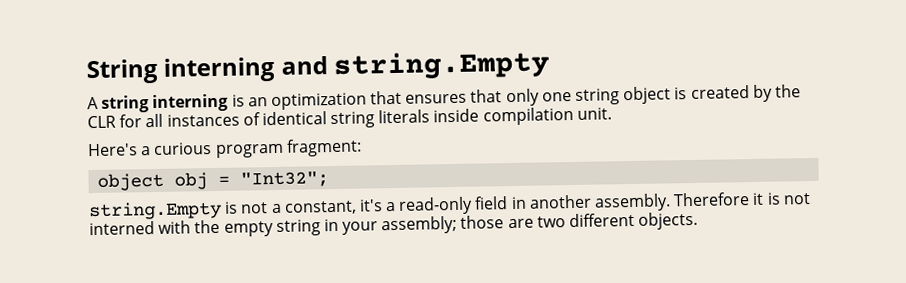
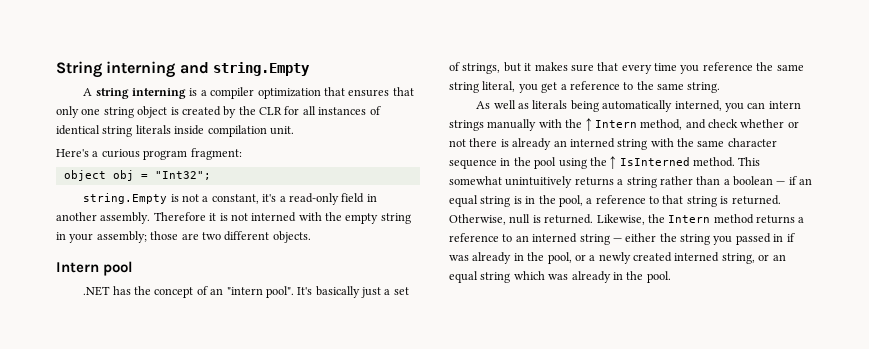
- A string interning is an optimization that ensures that only one string object is created by the CLR for all instances of identical string literals inside compilation unit.
+ A string interning is a compiler optimization that ensures that only one string object is created by the CLR for all instances of identical string literals inside compilation unit.
+ Intern pool
+ .NET has the concept of an "intern pool". It's basically just a set of strings, but it makes sure that every time you reference the same string literal, you get a reference to the same string.
+ As well as literals being automatically interned, you can intern strings manually with the ↑ Intern method, and check whether or not there is already an interned string with the same character sequence in the pool using the ↑ IsInterned method. This somewhat unintuitively returns a string rather than a boolean — if an equal string is in the pool, a reference to that string is returned. Otherwise, null is returned. Likewise, the Intern method returns a reference to an interned string — either the string you passed in if was already in the pool, or a newly created interned string, or an equal string which was already in the pool.

